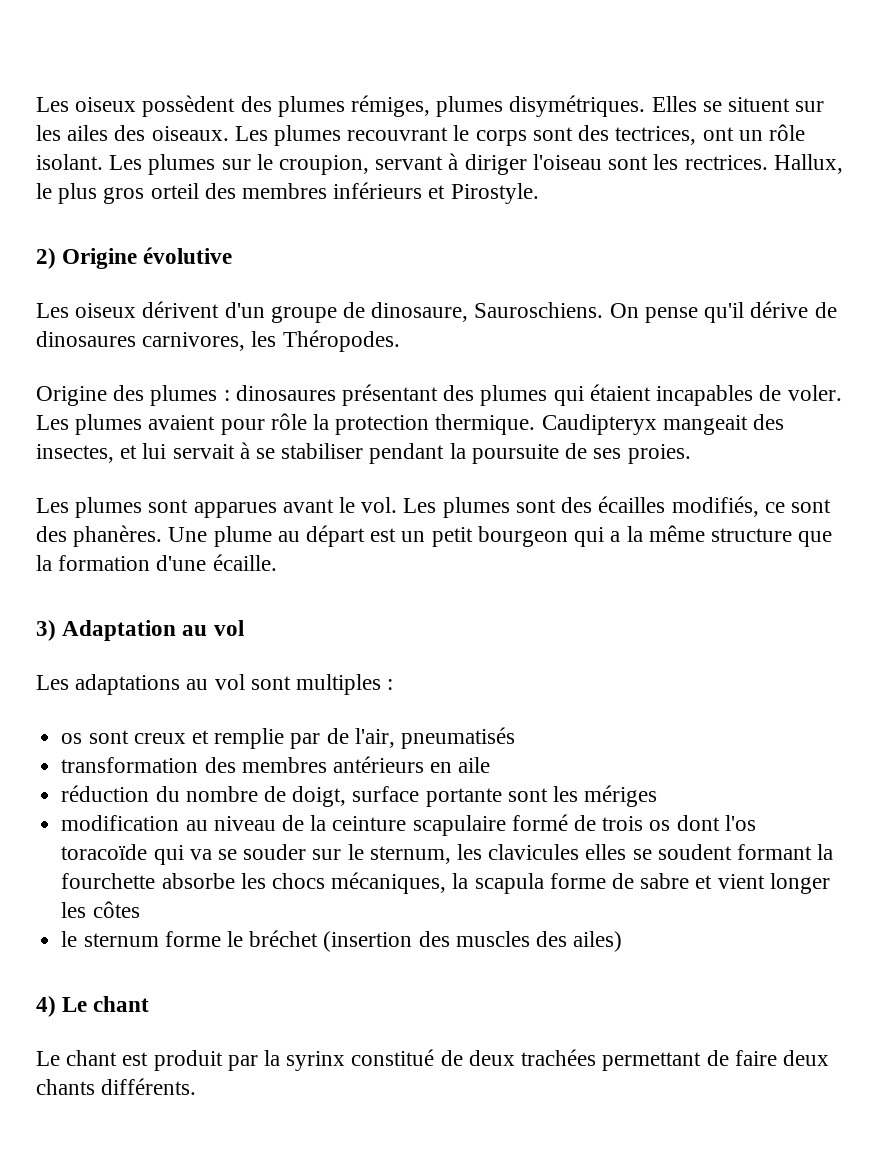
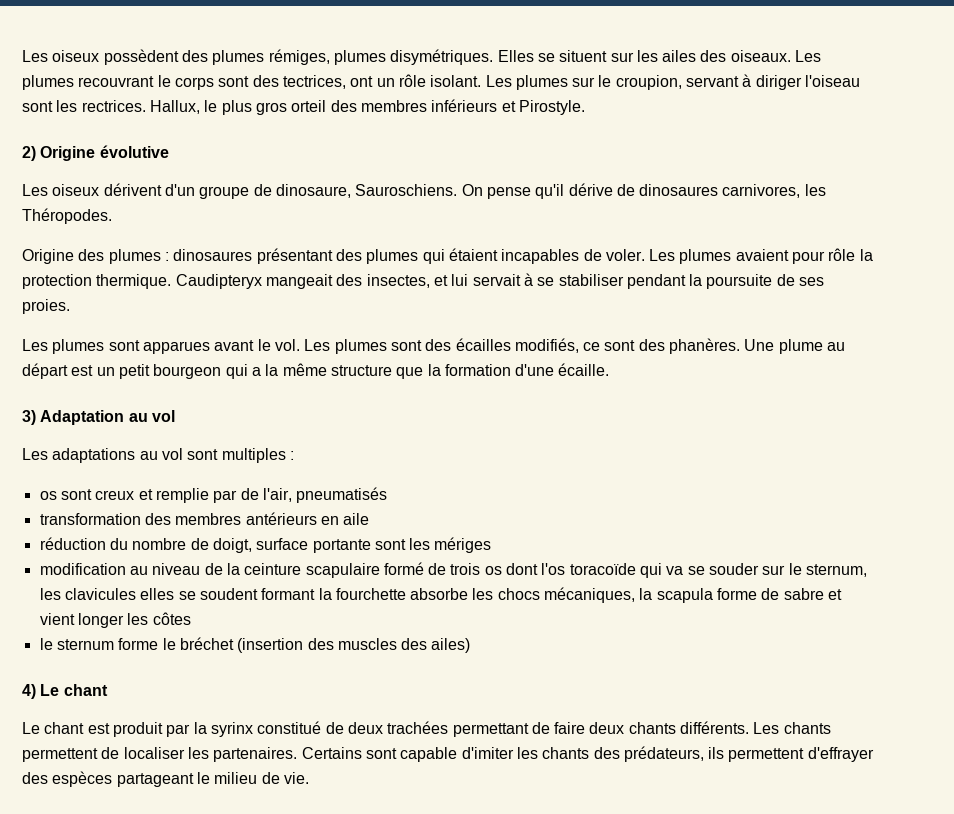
+ Les chants permettent de localiser les partenaires. Certains sont capable d'imiter les chants des prédateurs, ils permettent d'effrayer des espèces partageant le milieu de vie.

